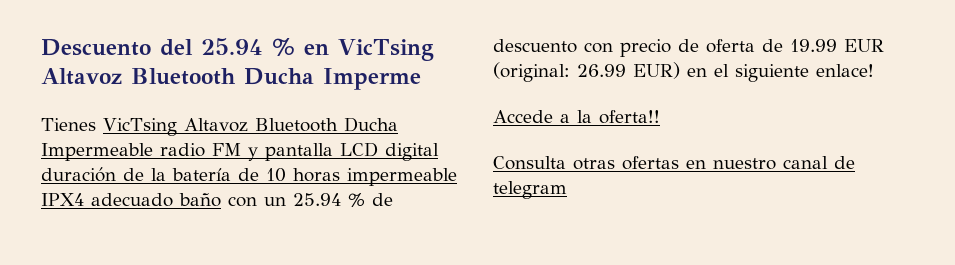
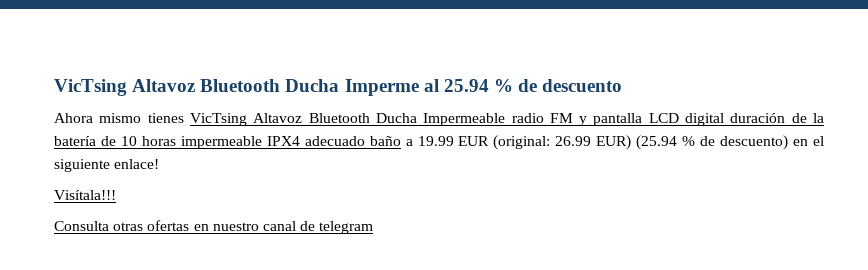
- Descuento del 25.94 % en VicTsing Altavoz Bluetooth Ducha Imperme
- Tienes VicTsing Altavoz Bluetooth Ducha Impermeable radio FM y pantalla LCD digital duración de la batería de 10 horas impermeable IPX4 adecuado baño con un 25.94 % de descuento con precio de oferta de 19.99 EUR (original: 26.99 EUR) en el siguiente enlace!
+ VicTsing Altavoz Bluetooth Ducha Imperme al 25.94 % de descuento
+ Ahora mismo tienes VicTsing Altavoz Bluetooth Ducha Impermeable radio FM y pantalla LCD digital duración de la batería de 10 horas impermeable IPX4 adecuado baño a 19.99 EUR (original: 26.99 EUR) (25.94 % de descuento) en el siguiente enlace!
- Accede a la oferta!!
+ Visítala!!!

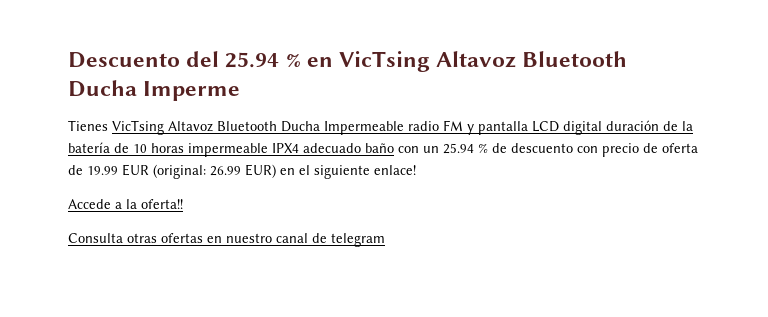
- VicTsing Altavoz Bluetooth Ducha Imperme al 25.94 % de descuento
- Ahora mismo tienes VicTsing Altavoz Bluetooth Ducha Impermeable radio FM y pantalla LCD digital duración de la batería de 10 horas impermeable IPX4 adecuado baño a 19.99 EUR (original: 26.99 EUR) (25.94 % de descuento) en el siguiente enlace!
+ Descuento del 25.94 % en VicTsing Altavoz Bluetooth Ducha Imperme
+ Tienes VicTsing Altavoz Bluetooth Ducha Impermeable radio FM y pantalla LCD digital duración de la batería de 10 horas impermeable IPX4 adecuado baño con un 25.94 % de descuento con precio de oferta de 19.99 EUR (original: 26.99 EUR) en el siguiente enlace!
- Visítala!!!
+ Accede a la oferta!!

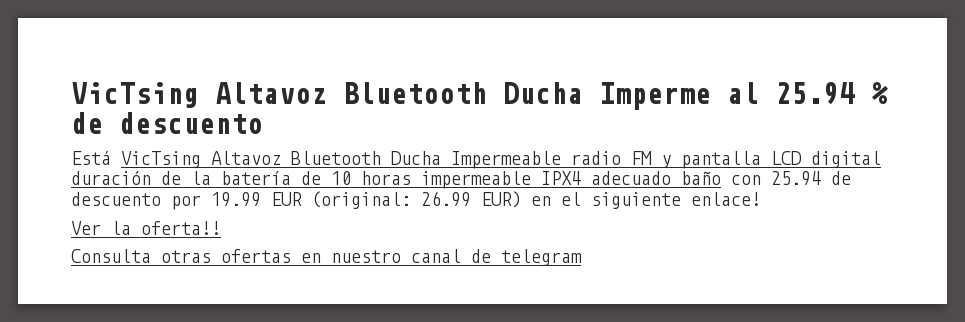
- Descuento del 25.94 % en VicTsing Altavoz Bluetooth Ducha Imperme
- Tienes VicTsing Altavoz Bluetooth Ducha Impermeable radio FM y pantalla LCD digital duración de la batería de 10 horas impermeable IPX4 adecuado baño con un 25.94 % de descuento con precio de oferta de 19.99 EUR (original: 26.99 EUR) en el siguiente enlace!
+ VicTsing Altavoz Bluetooth Ducha Imperme al 25.94 % de descuento
+ Está VicTsing Altavoz Bluetooth Ducha Impermeable radio FM y pantalla LCD digital duración de la batería de 10 horas impermeable IPX4 adecuado baño con 25.94 de descuento por 19.99 EUR (original: 26.99 EUR) en el siguiente enlace!
- Accede a la oferta!!
+ Ver la oferta!!

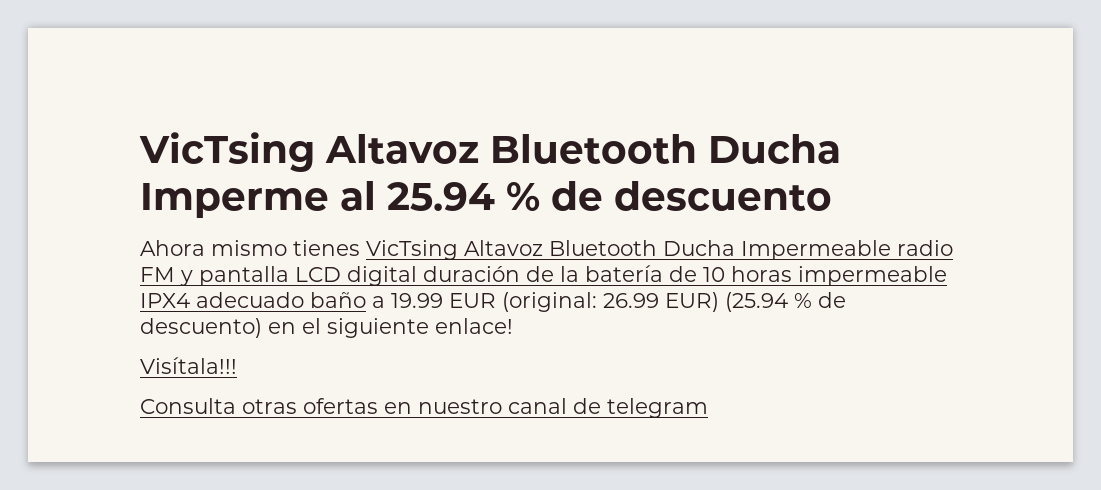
- Está VicTsing Altavoz Bluetooth Ducha Impermeable radio FM y pantalla LCD digital duración de la batería de 10 horas impermeable IPX4 adecuado baño con 25.94 de descuento por 19.99 EUR (original: 26.99 EUR) en el siguiente enlace!
+ Ahora mismo tienes VicTsing Altavoz Bluetooth Ducha Impermeable radio FM y pantalla LCD digital duración de la batería de 10 horas impermeable IPX4 adecuado baño a 19.99 EUR (original: 26.99 EUR) (25.94 % de descuento) en el siguiente enlace!
- Ver la oferta!!
+ Visítala!!!

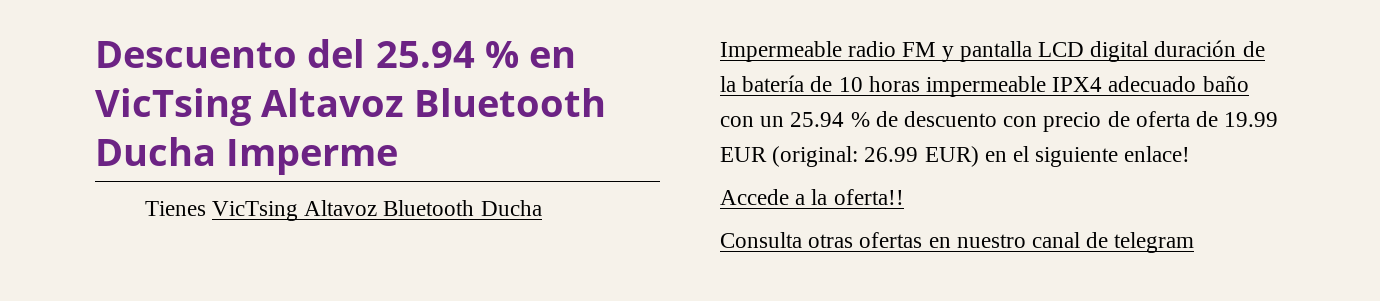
- VicTsing Altavoz Bluetooth Ducha Imperme al 25.94 % de descuento
- Ahora mismo tienes VicTsing Altavoz Bluetooth Ducha Impermeable radio FM y pantalla LCD digital duración de la batería de 10 horas impermeable IPX4 adecuado baño a 19.99 EUR (original: 26.99 EUR) (25.94 % de descuento) en el siguiente enlace!
+ Descuento del 25.94 % en VicTsing Altavoz Bluetooth Ducha Imperme
+ Tienes VicTsing Altavoz Bluetooth Ducha Impermeable radio FM y pantalla LCD digital duración de la batería de 10 horas impermeable IPX4 adecuado baño con un 25.94 % de descuento con precio de oferta de 19.99 EUR (original: 26.99 EUR) en el siguiente enlace!
- Visítala!!!
+ Accede a la oferta!!

